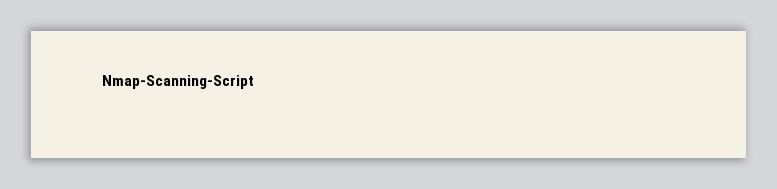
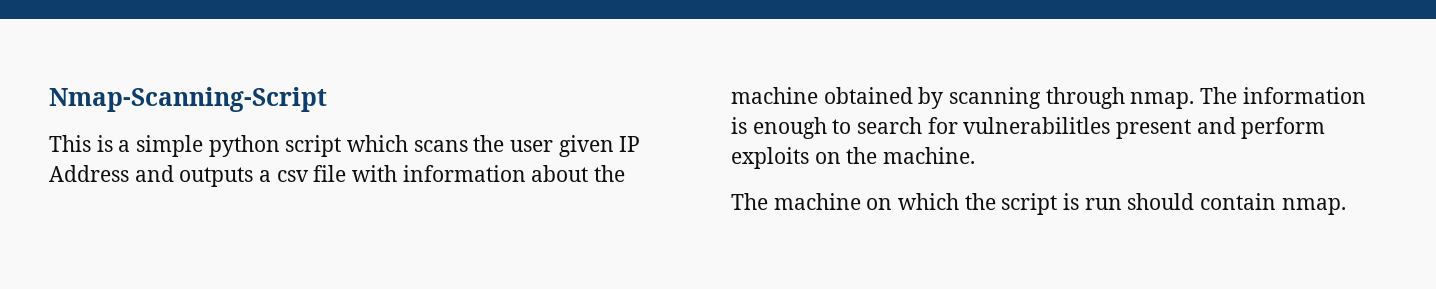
+ This is a simple python script which scans the user given IP Address and outputs a csv file with information about the machine obtained by scanning through nmap. The information is enough to search for vulnerabilitles present and perform exploits on the machine.
+ The machine on which the script is run should contain nmap.

